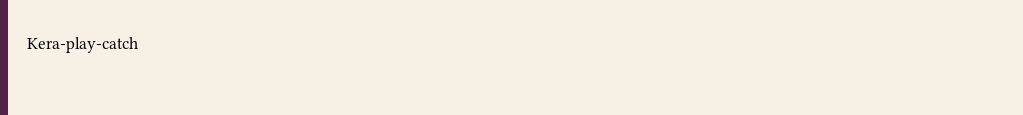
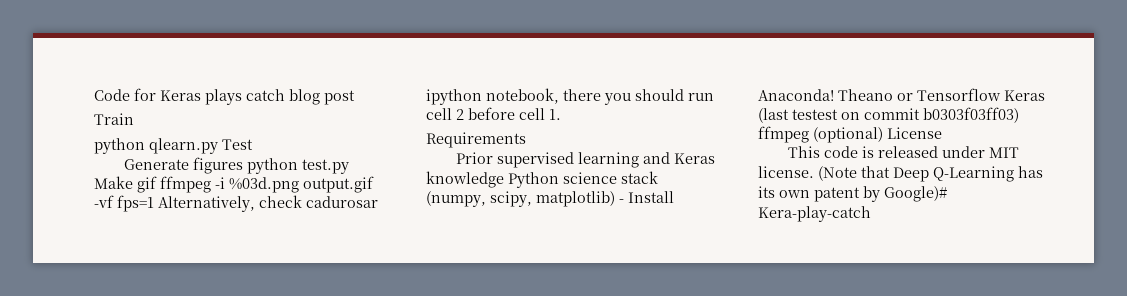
- Kera-play-catch
+ Code for Keras plays catch blog post
+ Train
+ python qlearn.py Test
+ Generate figures python test.py Make gif ffmpeg -i %03d.png output.gif -vf fps=1 Alternatively, check cadurosar ipython notebook, there you should run cell 2 before cell 1.
+ Requirements
+ Prior supervised learning and Keras knowledge Python science stack (numpy, scipy, matplotlib) - Install Anaconda! Theano or Tensorflow Keras (last testest on commit b0303f03ff03) ffmpeg (optional) License
+ This code is released under MIT license. (Note that Deep Q-Learning has its own patent by Google)# Kera-play-catch

